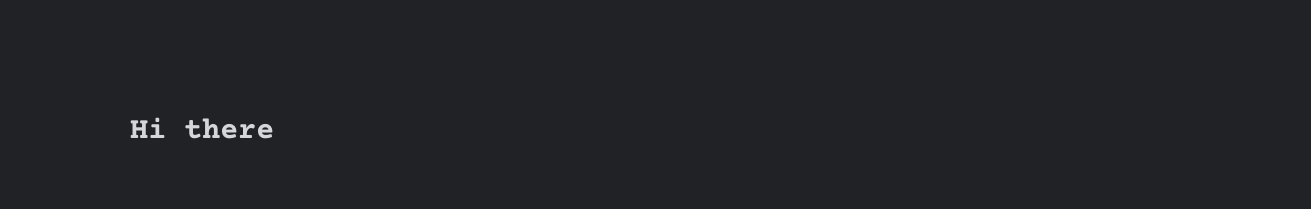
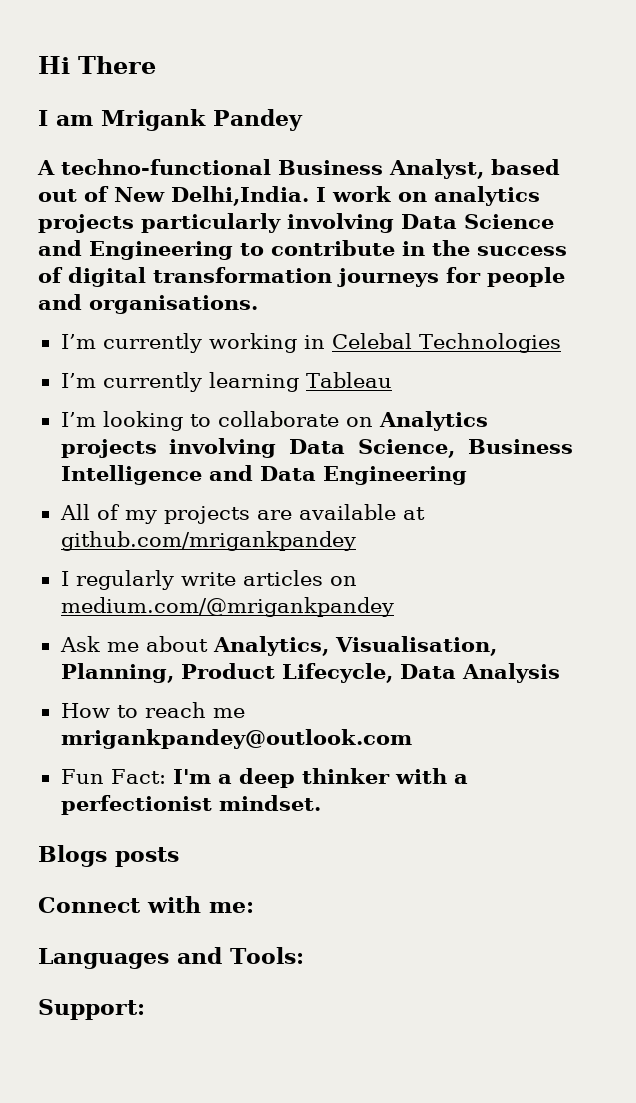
- Hi there
+ Hi There
+ I am Mrigank Pandey
+ A techno-functional Business Analyst, based out of New Delhi,India. I work on analytics projects particularly involving Data Science and Engineering to contribute in the success of digital transformation journeys for people and organisations.
+ I’m currently working in Celebal Technologies
+ I’m currently learning Tableau
+ I’m looking to collaborate on Analytics projects involving Data Science, Business Intelligence and Data Engineering
+ All of my projects are available at github.com/mrigankpandey
+ I regularly write articles on medium.com/@mrigankpandey
+ Ask me about Analytics, Visualisation, Planning, Product Lifecycle, Data Analysis
+ How to reach me mrigankpandey@outlook.com
+ Fun Fact: I'm a deep thinker with a perfectionist mindset.
+ Blogs posts
+ Connect with me:
+ Languages and Tools:
+ Support:

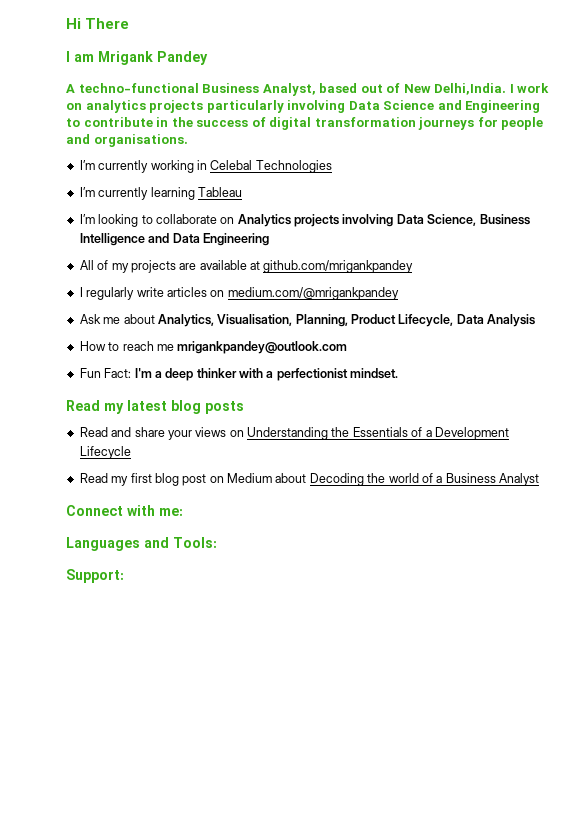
- Blogs posts
+ Read my latest blog posts
+ Read and share your views on Understanding the Essentials of a Development Lifecycle
+ Read my first blog post on Medium about Decoding the world of a Business Analyst

